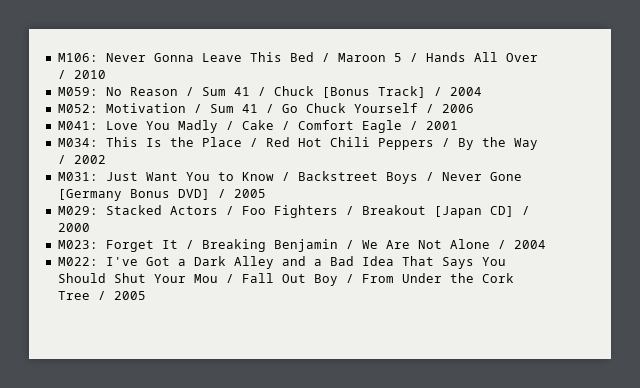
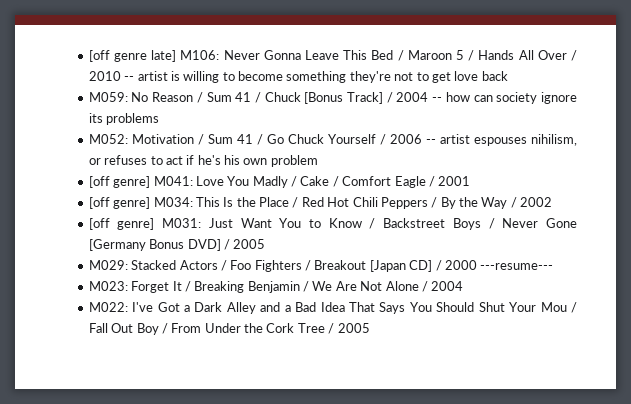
- M106: Never Gonna Leave This Bed / Maroon 5 / Hands All Over / 2010
+ [off genre late] M106: Never Gonna Leave This Bed / Maroon 5 / Hands All Over / 2010 -- artist is willing to become something they're not to get love back
- M059: No Reason / Sum 41 / Chuck [Bonus Track] / 2004
+ M059: No Reason / Sum 41 / Chuck [Bonus Track] / 2004 -- how can society ignore its problems
- M052: Motivation / Sum 41 / Go Chuck Yourself / 2006
- M041: Love You Madly / Cake / Comfort Eagle / 2001
+ M052: Motivation / Sum 41 / Go Chuck Yourself / 2006 -- artist espouses nihilism, or refuses to act if he's his own problem
+ [off genre] M041: Love You Madly / Cake / Comfort Eagle / 2001
- M034: This Is the Place / Red Hot Chili Peppers / By the Way / 2002
+ [off genre] M034: This Is the Place / Red Hot Chili Peppers / By the Way / 2002
- M031: Just Want You to Know / Backstreet Boys / Never Gone [Germany Bonus DVD] / 2005
+ [off genre] M031: Just Want You to Know / Backstreet Boys / Never Gone [Germany Bonus DVD] / 2005
- M029: Stacked Actors / Foo Fighters / Breakout [Japan CD] / 2000
+ M029: Stacked Actors / Foo Fighters / Breakout [Japan CD] / 2000 ---resume---

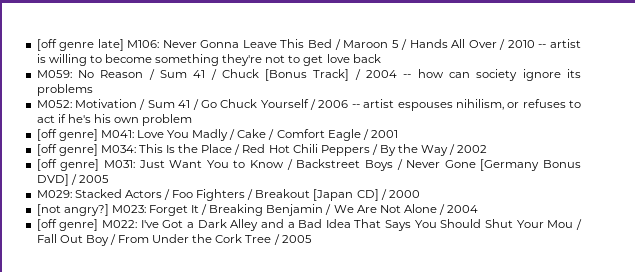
- M029: Stacked Actors / Foo Fighters / Breakout [Japan CD] / 2000 ---resume---
- M023: Forget It / Breaking Benjamin / We Are Not Alone / 2004
+ M029: Stacked Actors / Foo Fighters / Breakout [Japan CD] / 2000
+ [not angry?] M023: Forget It / Breaking Benjamin / We Are Not Alone / 2004
- M022: I've Got a Dark Alley and a Bad Idea That Says You Should Shut Your Mou / Fall Out Boy / From Under the Cork Tree / 2005
+ [off genre] M022: I've Got a Dark Alley and a Bad Idea That Says You Should Shut Your Mou / Fall Out Boy / From Under the Cork Tree / 2005

